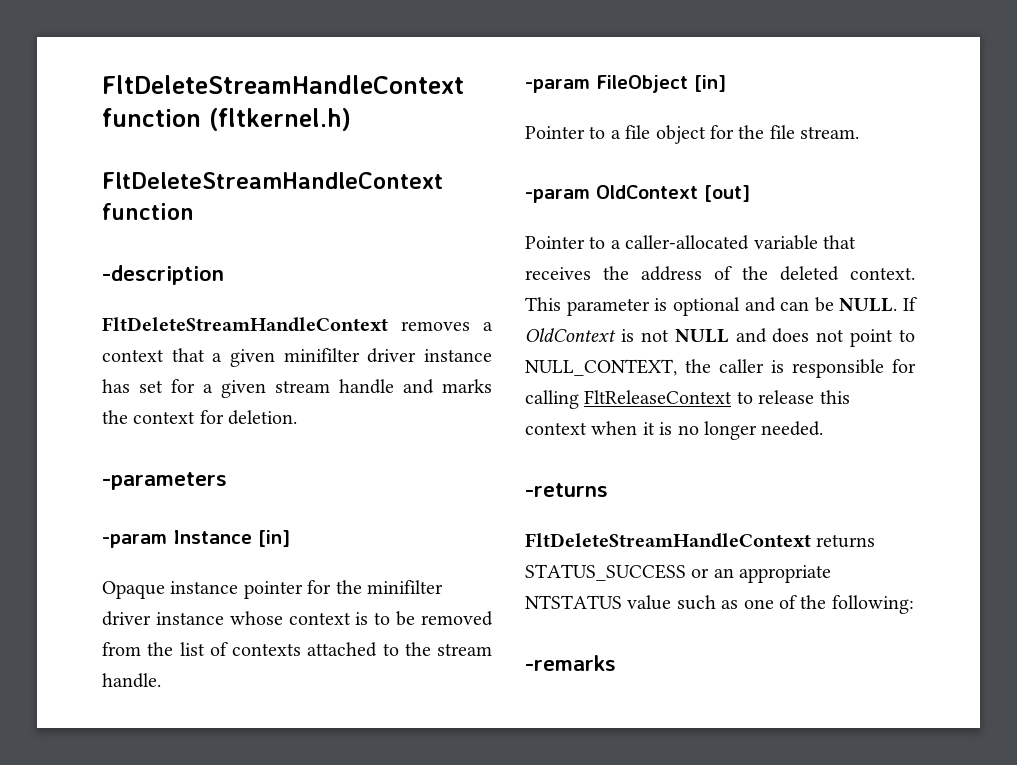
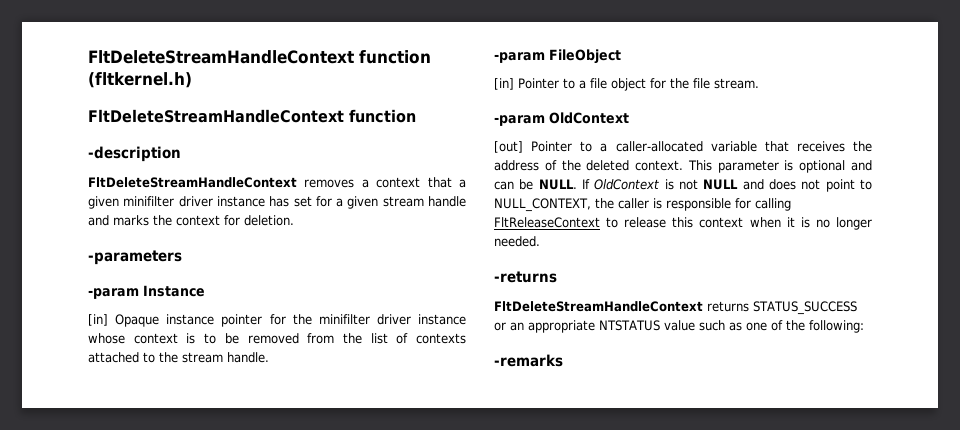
- -param Instance [in]
- Opaque instance pointer for the minifilter driver instance whose context is to be removed from the list of contexts attached to the stream handle.
+ -param Instance
+ [in] Opaque instance pointer for the minifilter driver instance whose context is to be removed from the list of contexts attached to the stream handle.
- -param FileObject [in]
- Pointer to a file object for the file stream.
+ -param FileObject
+ [in] Pointer to a file object for the file stream.
- -param OldContext [out]
- Pointer to a caller-allocated variable that receives the address of the deleted context.
+ -param OldContext
+ [out] Pointer to a caller-allocated variable that receives the address of the deleted context.

